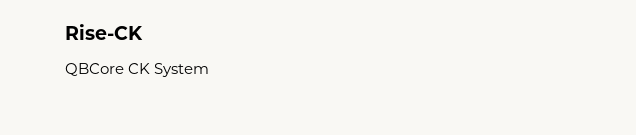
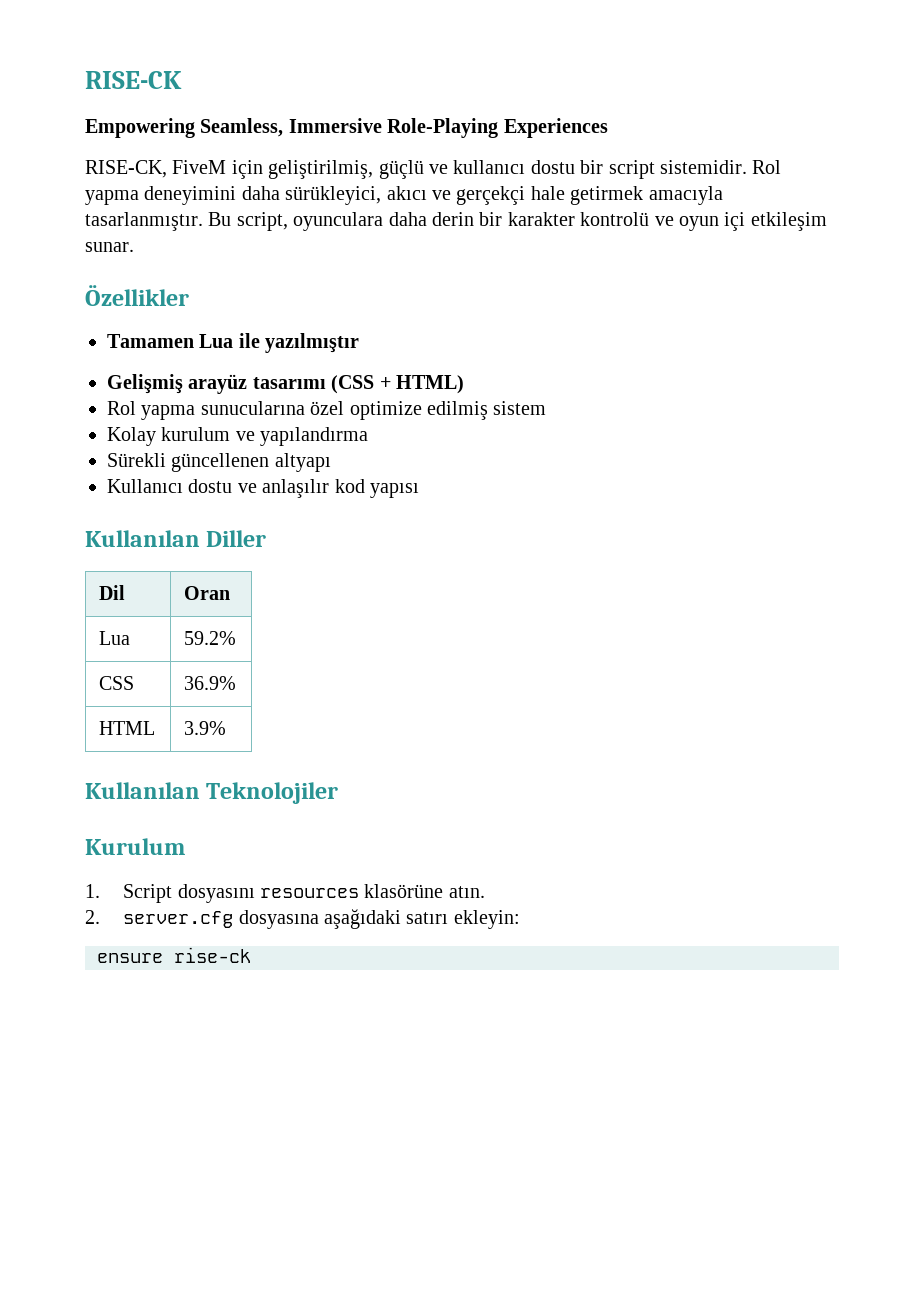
- Rise-CK
- QBCore CK System
+ RISE-CK
+ Empowering Seamless, Immersive Role-Playing Experiences
+ RISE-CK, FiveM için geliştirilmiş, güçlü ve kullanıcı dostu bir script sistemidir. Rol yapma deneyimini daha sürükleyici, akıcı ve gerçekçi hale getirmek amacıyla tasarlanmıştır. Bu script, oyunculara daha derin bir karakter kontrolü ve oyun içi etkileşim sunar.
+ Özellikler
+ Tamamen Lua ile yazılmıştır
+ Gelişmiş arayüz tasarımı (CSS + HTML)
+ Rol yapma sunucularına özel optimize edilmiş sistem
+ Kolay kurulum ve yapılandırma
+ Sürekli güncellenen altyapı
+ Kullanıcı dostu ve anlaşılır kod yapısı
+ Kullanılan Diller
+ Dil | Oran
+ Lua | 59.2%
+ CSS | 36.9%
+ HTML | 3.9%
+ Kullanılan Teknolojiler
+ Kurulum
+ 1. Script dosyasını resources klasörüne atın.
+ 2. server.cfg dosyasına aşağıdaki satırı ekleyin:
+ ensure rise-ck

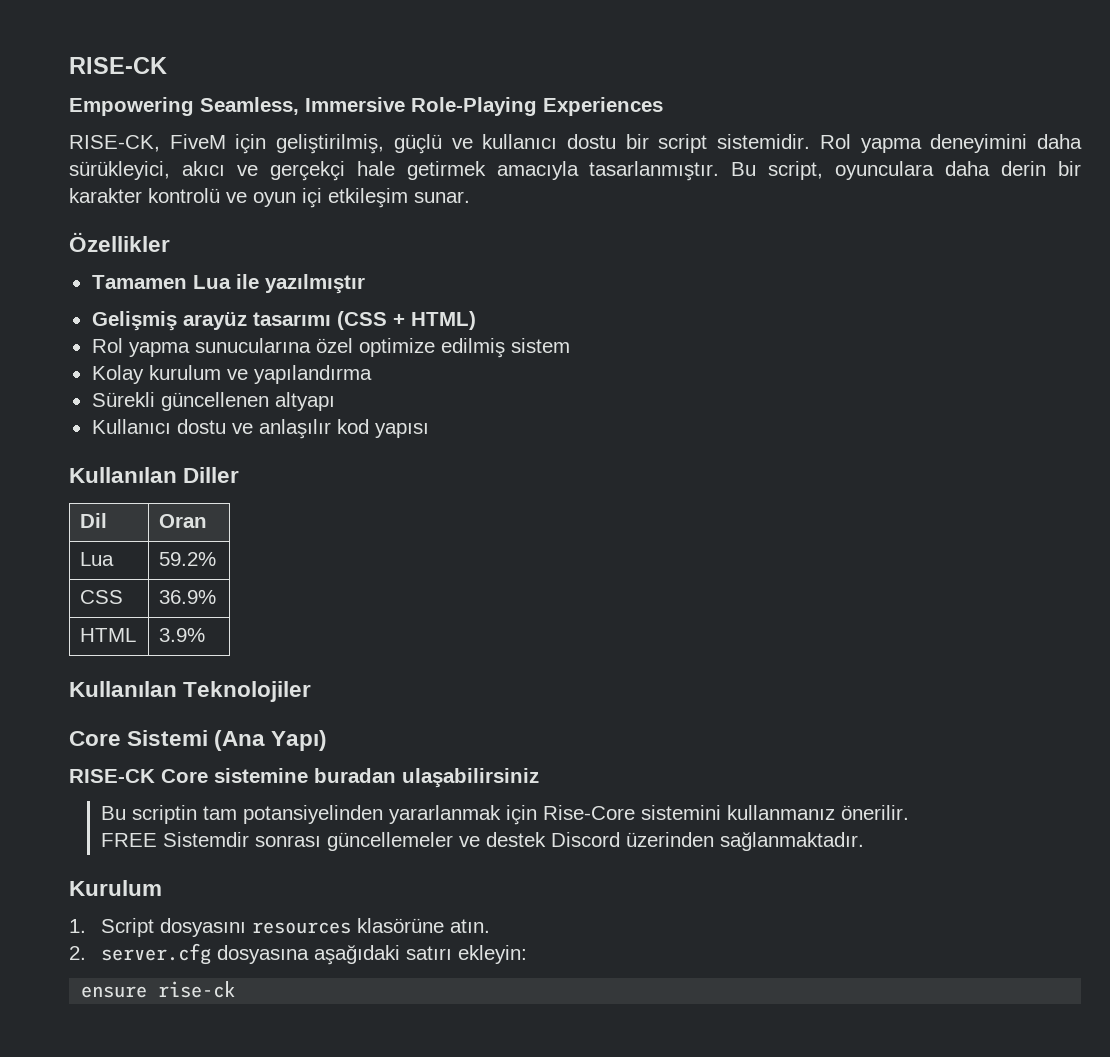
+ Core Sistemi (Ana Yapı)
+ RISE-CK Core sistemine buradan ulaşabilirsiniz
+ Bu scriptin tam potansiyelinden yararlanmak için Rise-Core sistemini kullanmanız önerilir.
+ FREE Sistemdir sonrası güncellemeler ve destek Discord üzerinden sağlanmaktadır.

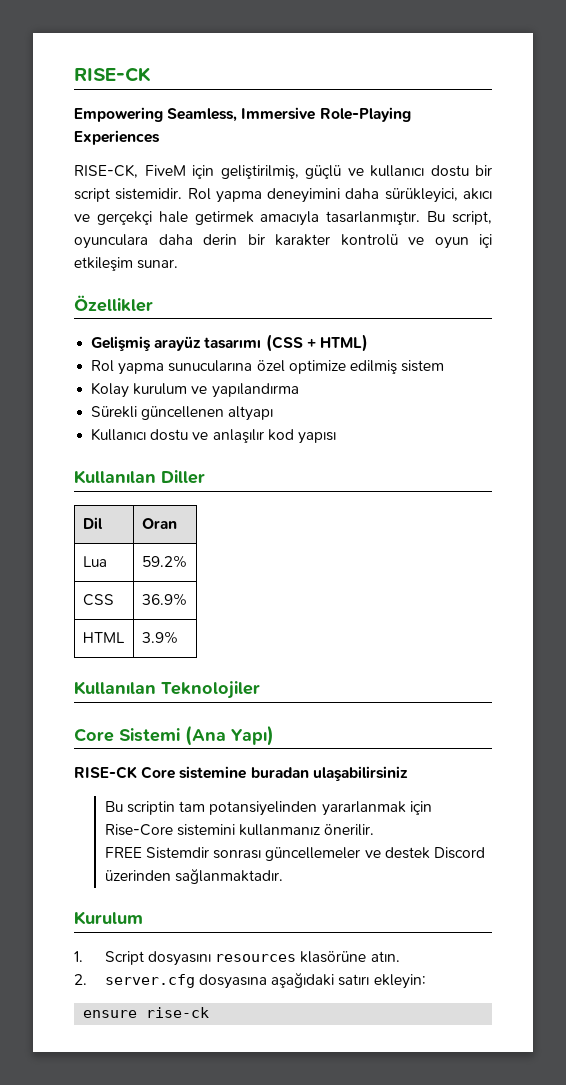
- Tamamen Lua ile yazılmıştır

